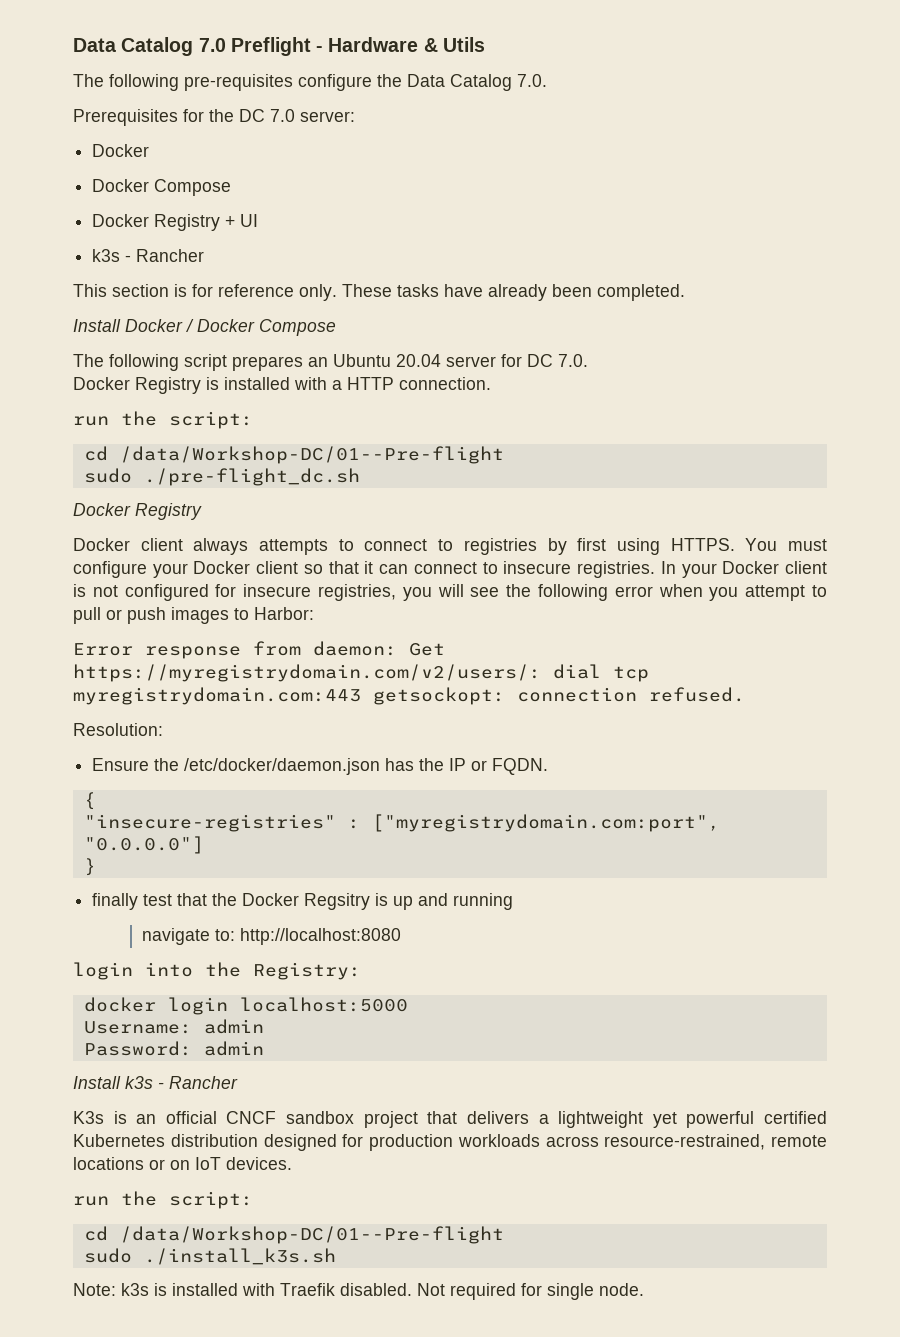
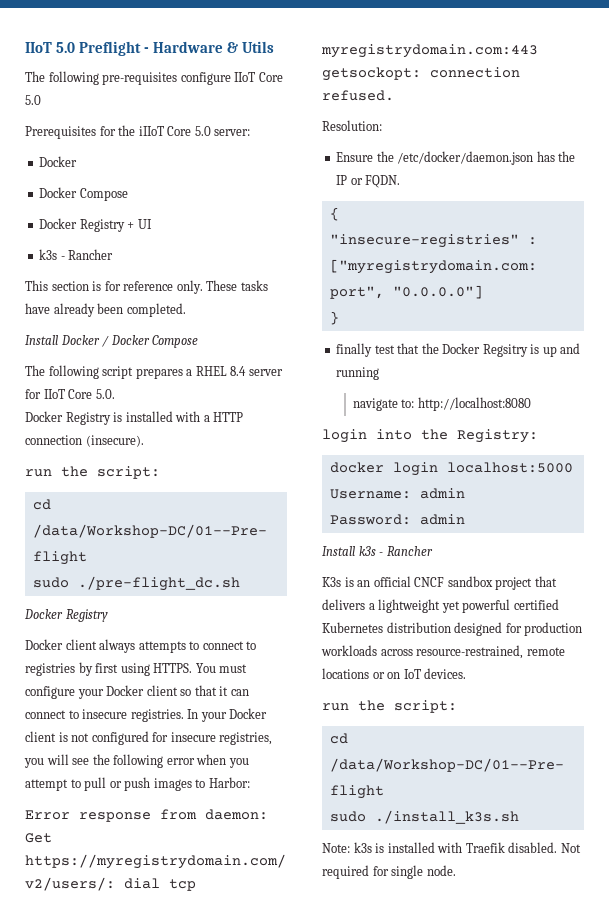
- Data Catalog 7.0 Preflight - Hardware & Utils
+ IIoT 5.0 Preflight - Hardware & Utils
- The following pre-requisites configure the Data Catalog 7.0.
+ The following pre-requisites configure IIoT Core 5.0
- Prerequisites for the DC 7.0 server:
+ Prerequisites for the iIIoT Core 5.0 server:
- The following script prepares an Ubuntu 20.04 server for DC 7.0.
+ The following script prepares a RHEL 8.4 server for IIoT Core 5.0.
- Docker Registry is installed with a HTTP connection.
+ Docker Registry is installed with a HTTP connection (insecure).

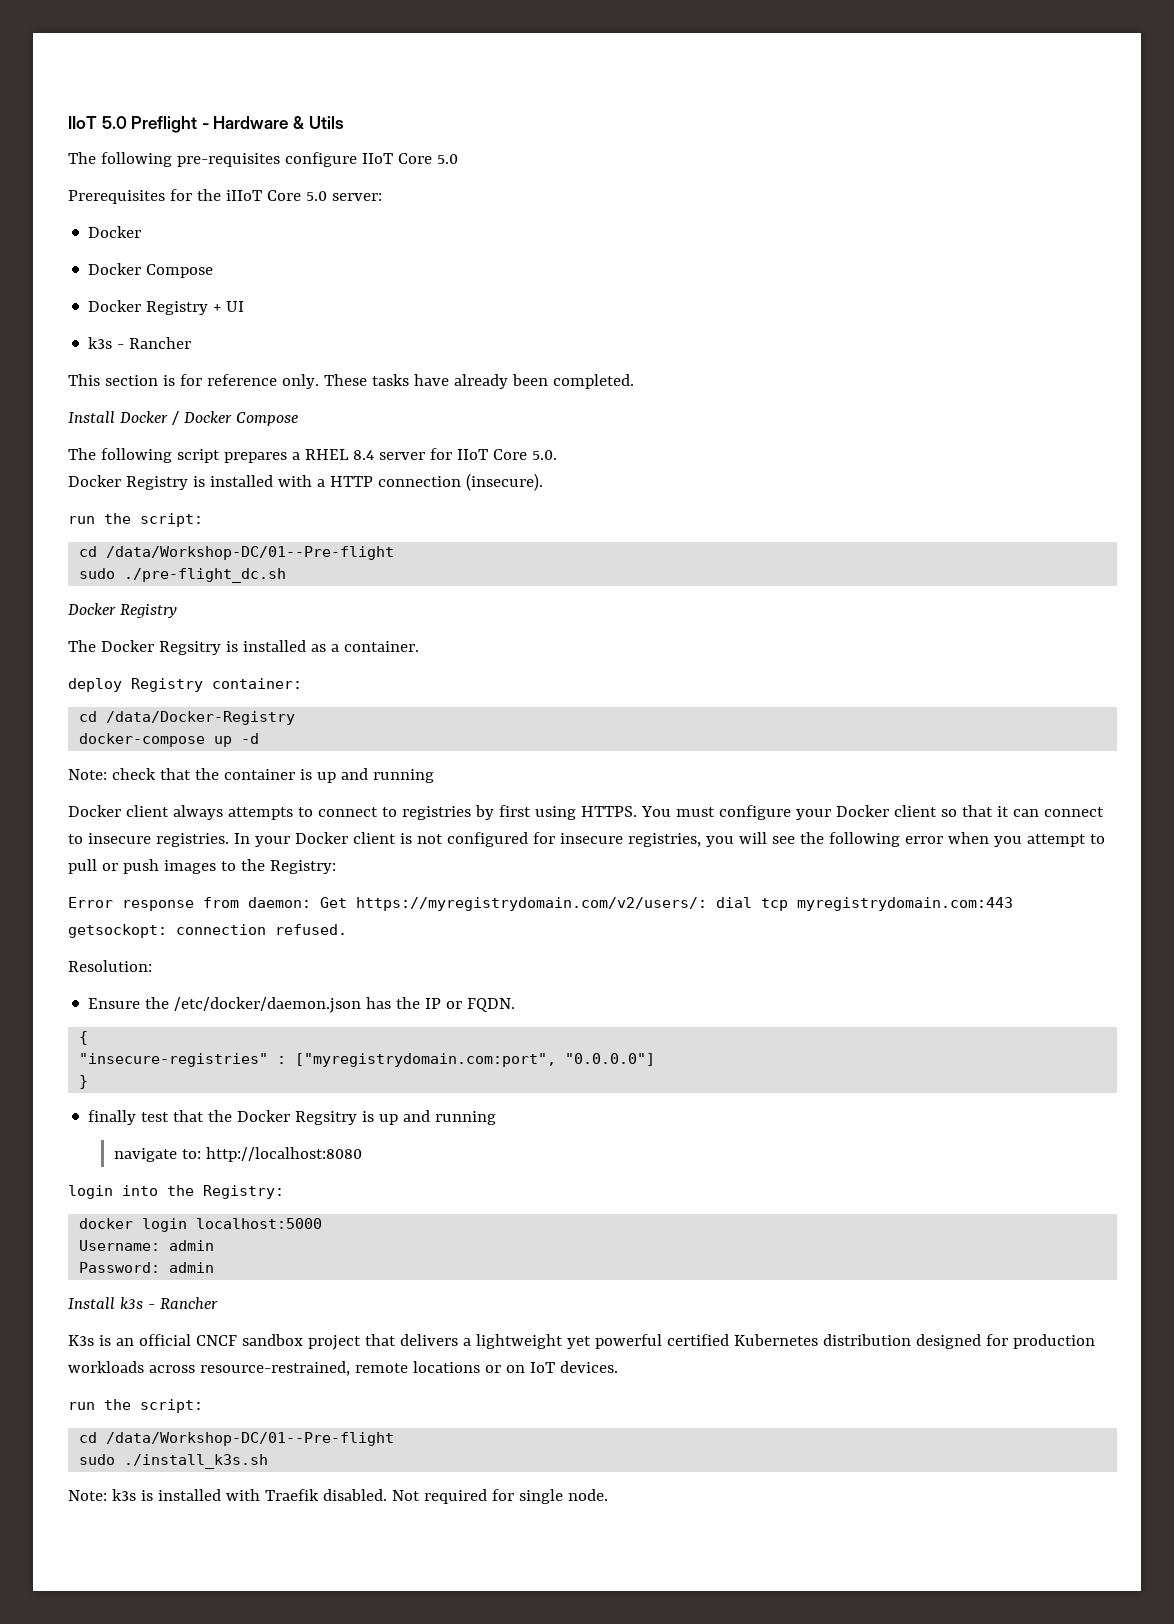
+ The Docker Regsitry is installed as a container.
+ deploy Registry container:
+ cd /data/Docker-Registry
+ docker-compose up -d
+ Note: check that the container is up and running
- In your Docker client is not configured for insecure registries, you will see the following error when you attempt to pull or push images to Harbor:
+ In your Docker client is not configured for insecure registries, you will see the following error when you attempt to pull or push images to the Registry:

